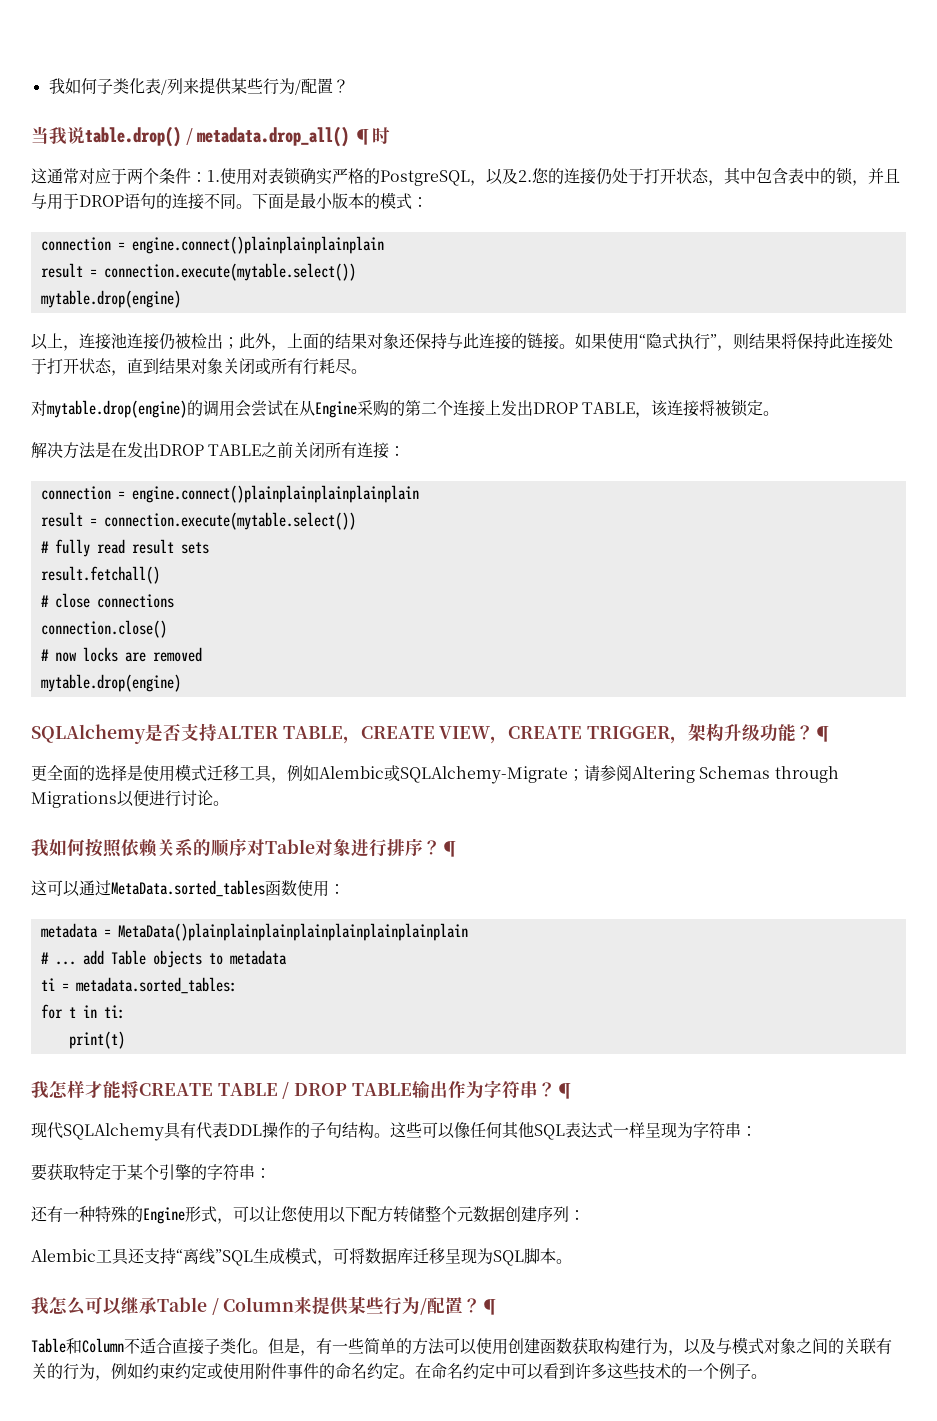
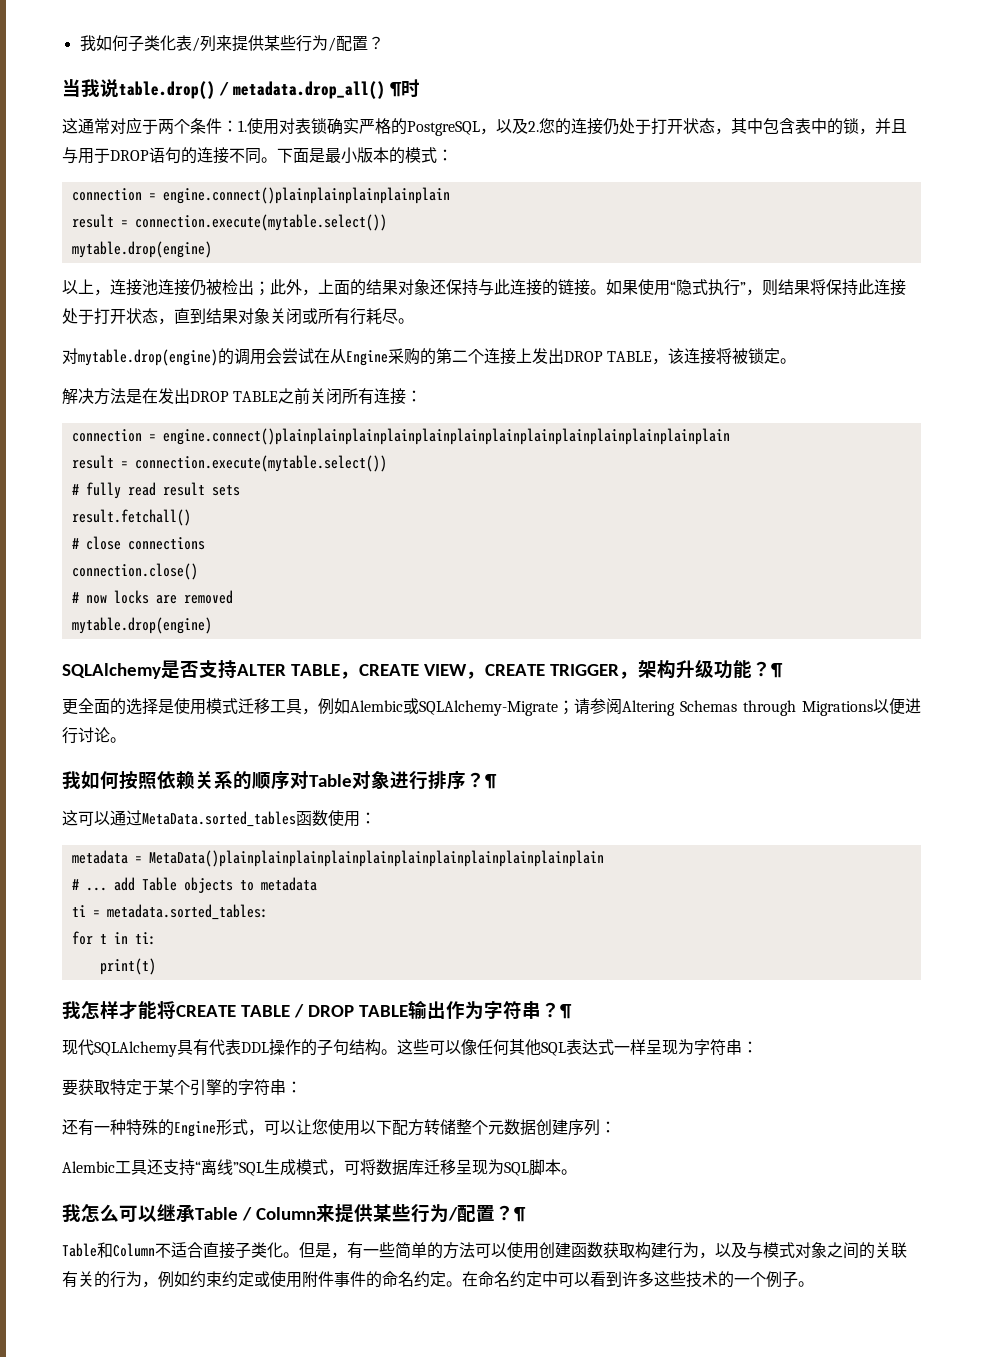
- connection = engine.connect()plainplainplainplain
+ connection = engine.connect()plainplainplainplainplain
- connection = engine.connect()plainplainplainplainplain
+ connection = engine.connect()plainplainplainplainplainplainplainplainplainplainplainplainplain
- metadata = MetaData()plainplainplainplainplainplainplainplain
+ metadata = MetaData()plainplainplainplainplainplainplainplainplainplainplain

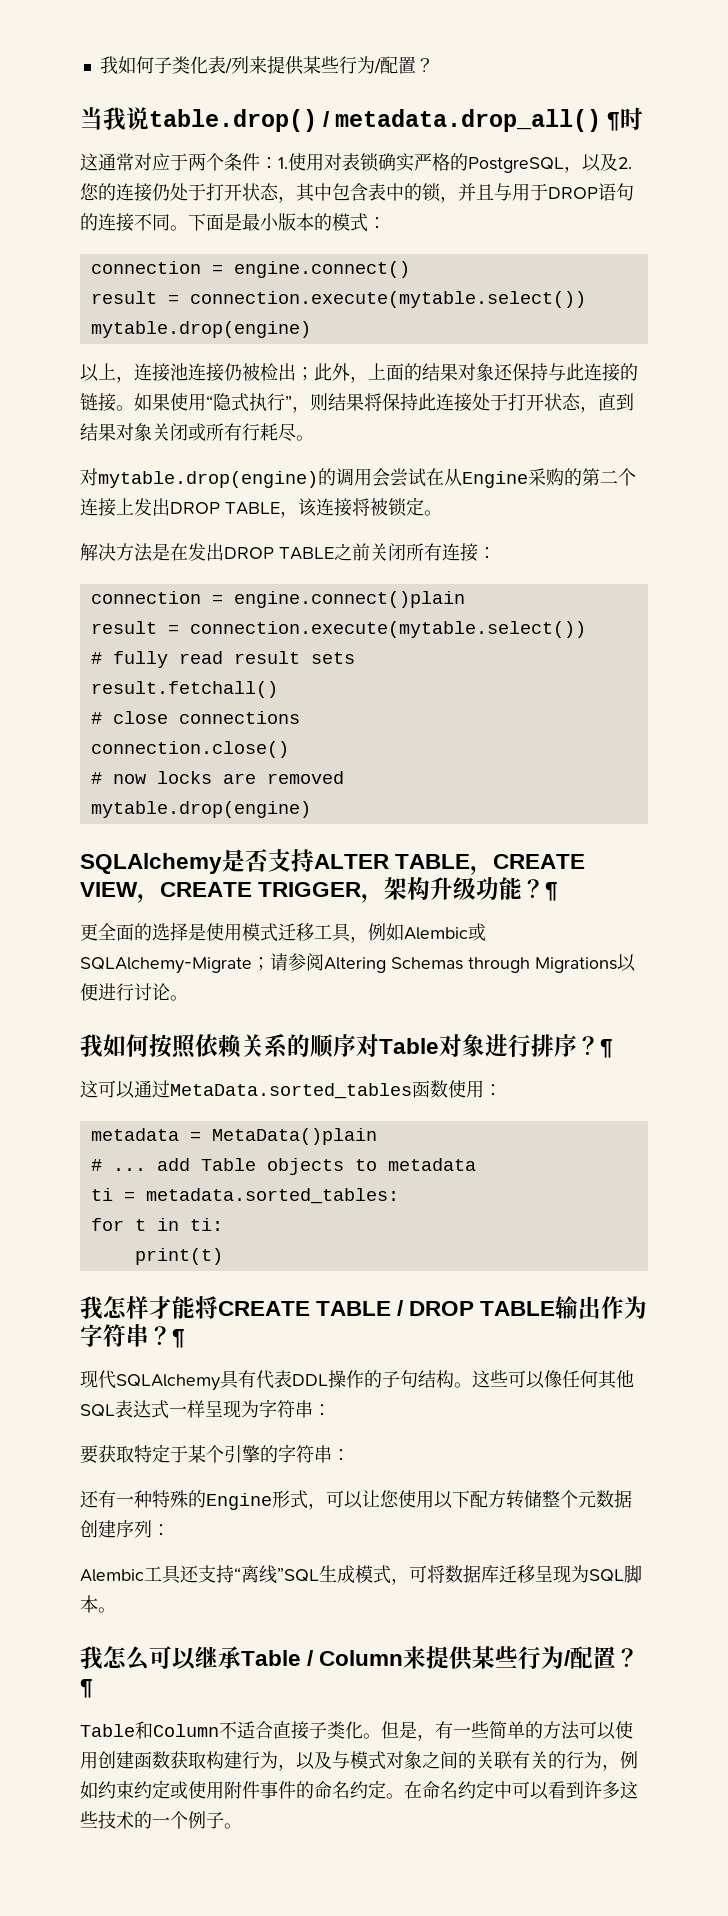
- connection = engine.connect()plainplainplainplainplain
+ connection = engine.connect()
- connection = engine.connect()plainplainplainplainplainplainplainplainplainplainplainplainplain
+ connection = engine.connect()plain
- metadata = MetaData()plainplainplainplainplainplainplainplainplainplainplain
+ metadata = MetaData()plain

